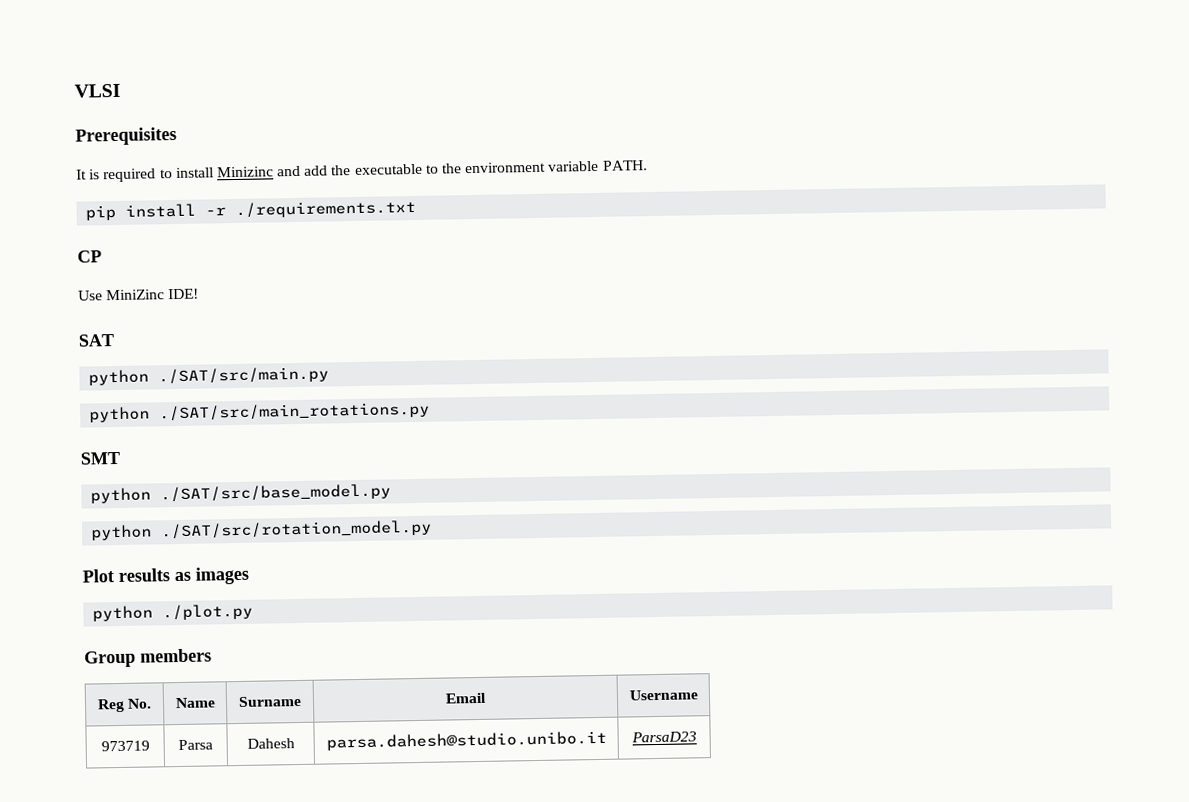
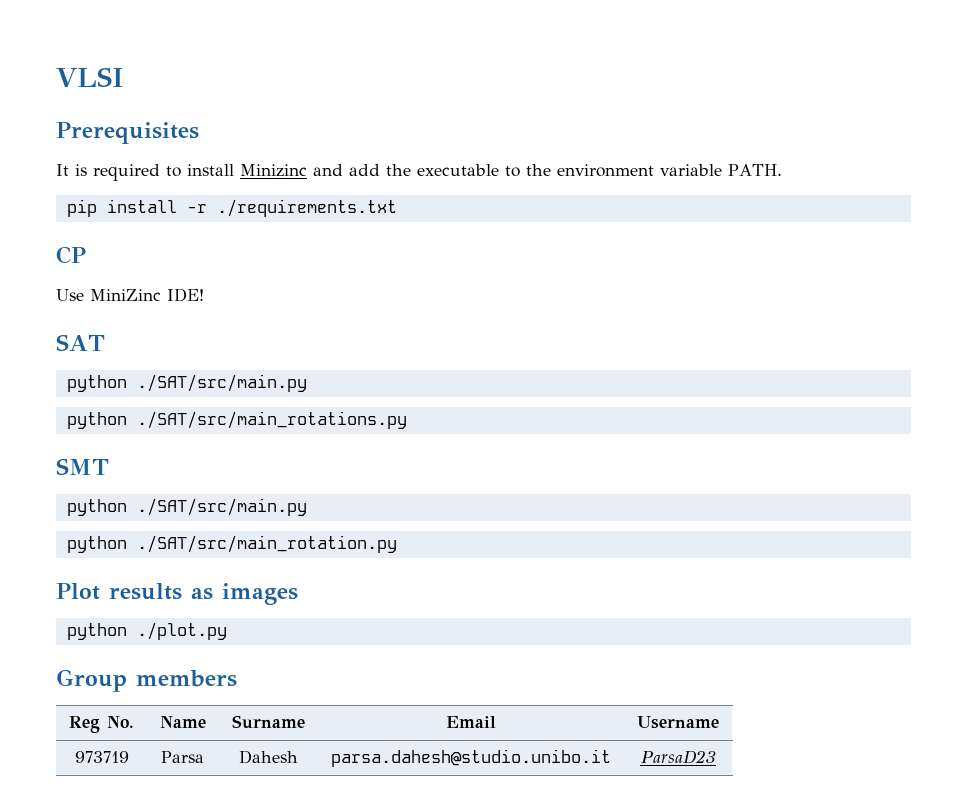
  SMT
- python ./SAT/src/base_model.py
- python ./SAT/src/rotation_model.py
+ python ./SAT/src/main.py
+ python ./SAT/src/main_rotation.py

